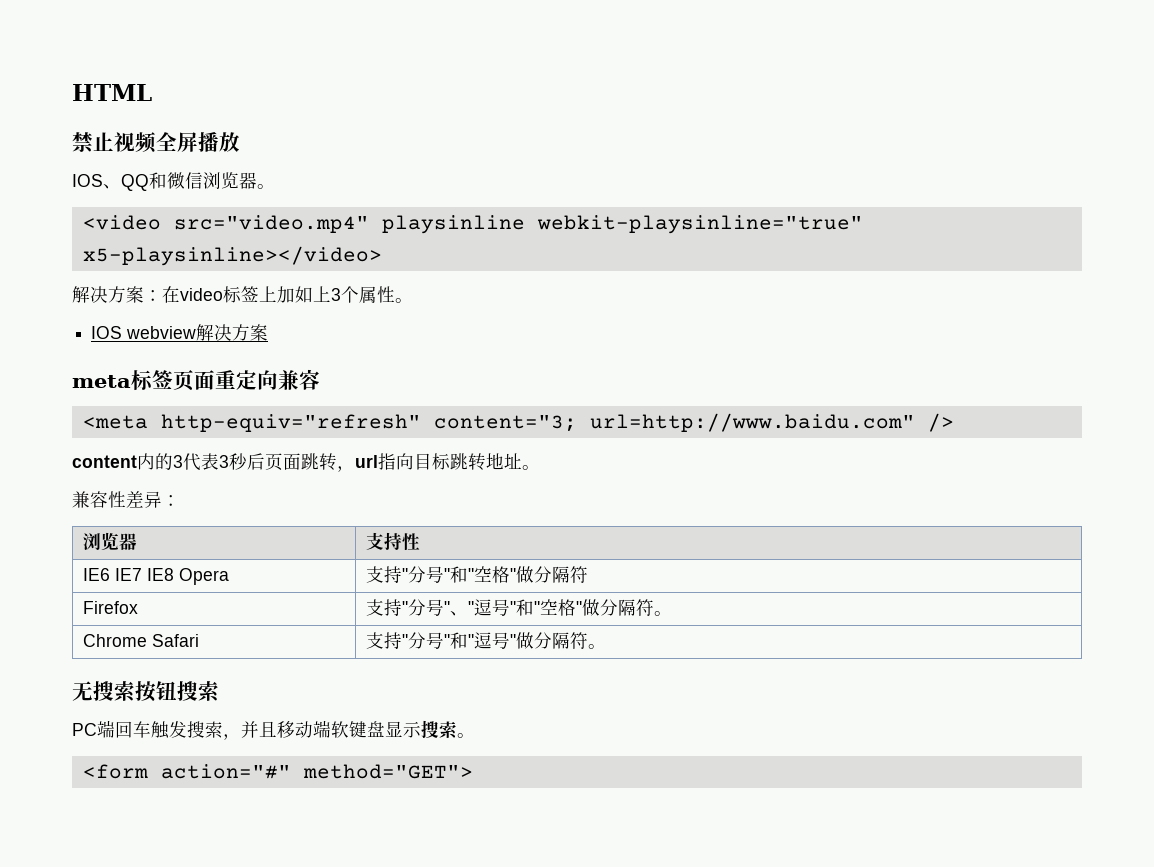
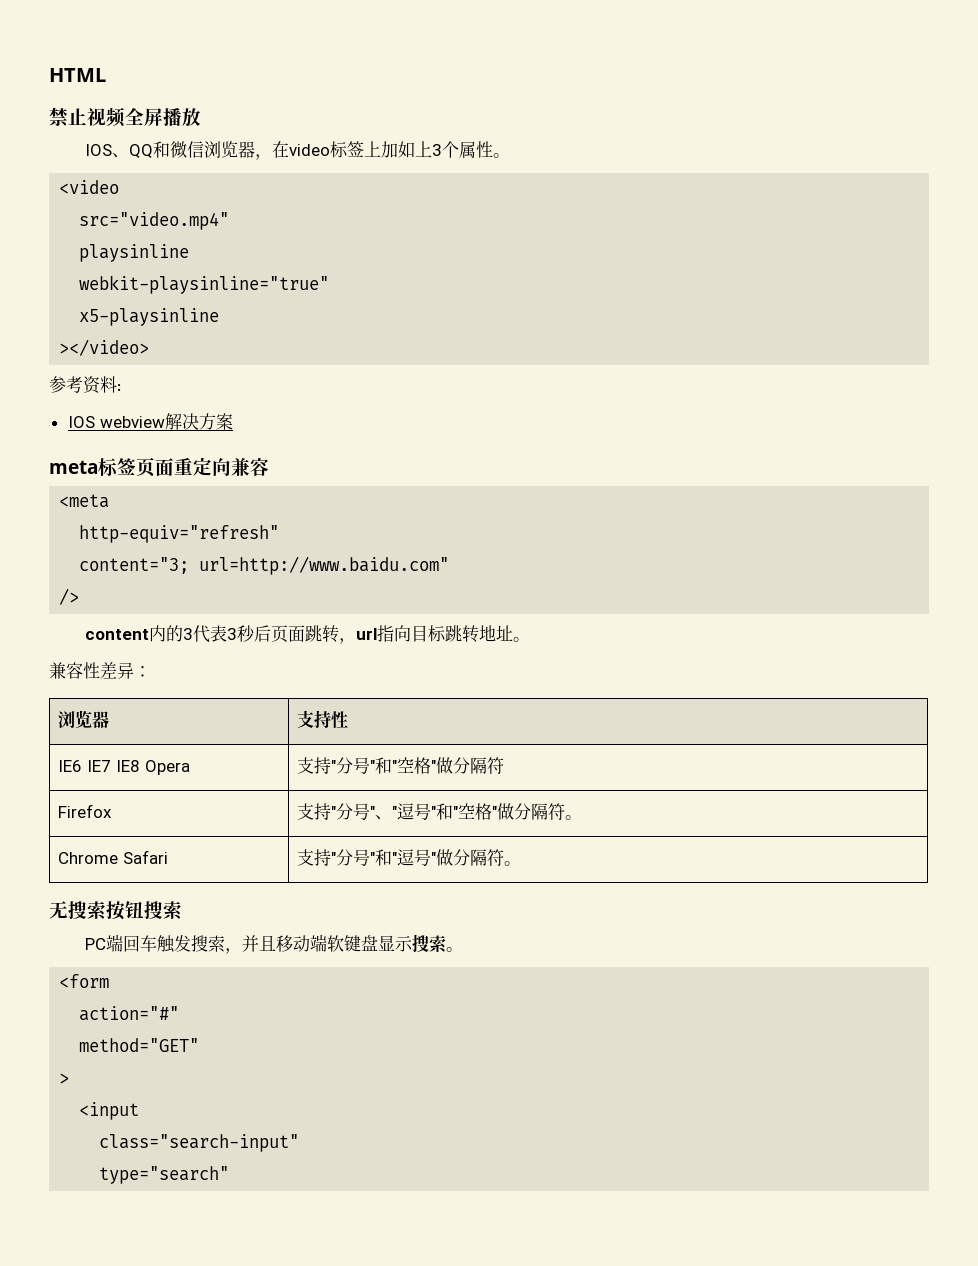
- IOS、QQ和微信浏览器。
- <video src="video.mp4" playsinline webkit-playsinline="true" x5-playsinline></video>
- 解决方案：在video标签上加如上3个属性。
+ IOS、QQ和微信浏览器，在video标签上加如上3个属性。
+ <video
+ src="video.mp4"
+ playsinline
+ webkit-playsinline="true"
+ x5-playsinline
+ ></video>
+ 参考资料:
- <meta http-equiv="refresh" content="3; url=http://www.baidu.com" />
+ <meta
+ http-equiv="refresh"
+ content="3; url=http://www.baidu.com"
+ />
- <form action="#" method="GET">
+ <form
+ action="#"
+ method="GET"
+ >
+ <input
+ class="search-input"
+ type="search"

